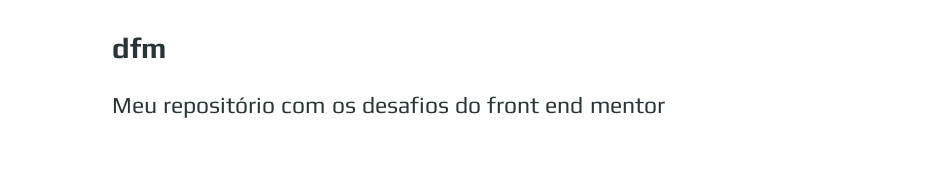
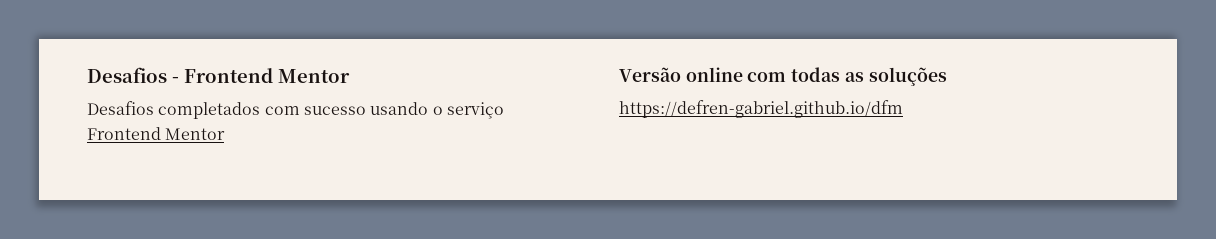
- dfm
- Meu repositório com os desafios do front end mentor
+ Desafios - Frontend Mentor
+ Desafios completados com sucesso usando o serviço Frontend Mentor
+ Versão online com todas as soluções
+ https://defren-gabriel.github.io/dfm

